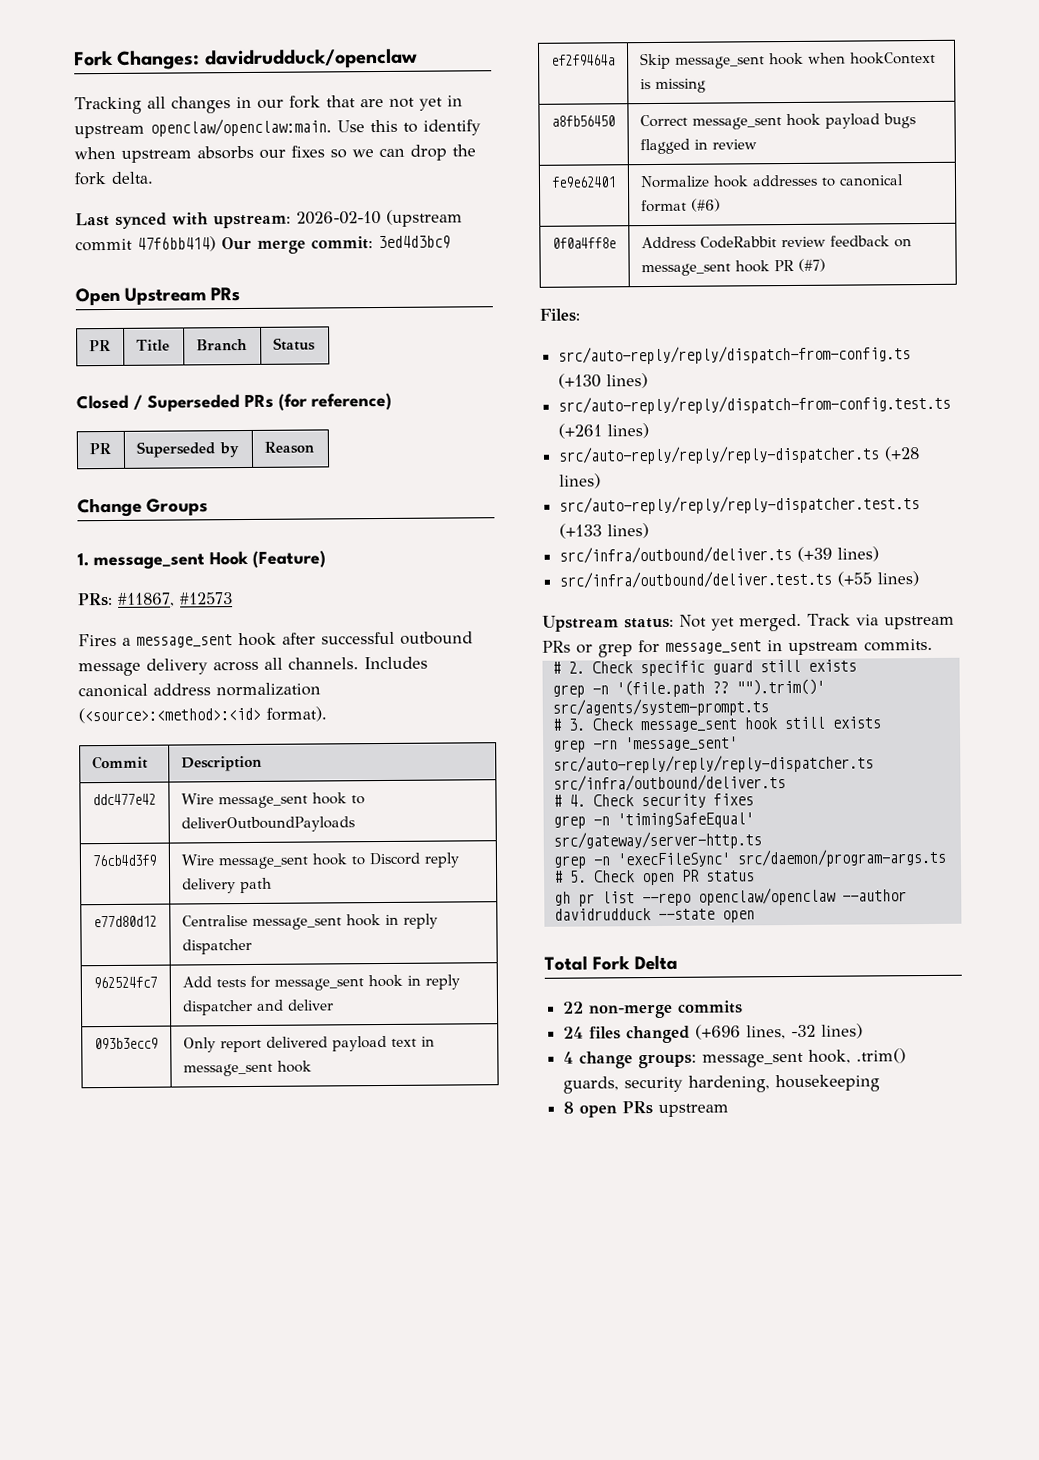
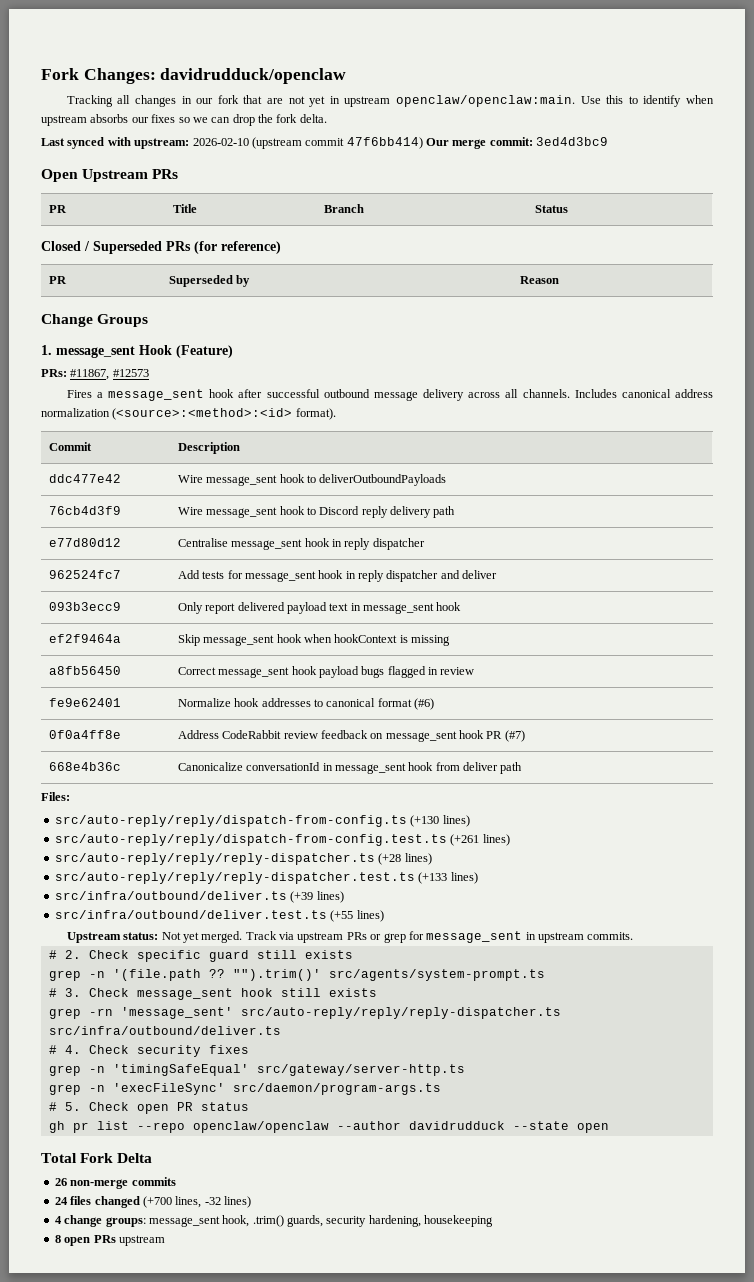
+ 668e4b36c | Canonicalize conversationId in message_sent hook from deliver path
- 22 non-merge commits
+ 26 non-merge commits
- 24 files changed (+696 lines, -32 lines)
+ 24 files changed (+700 lines, -32 lines)

